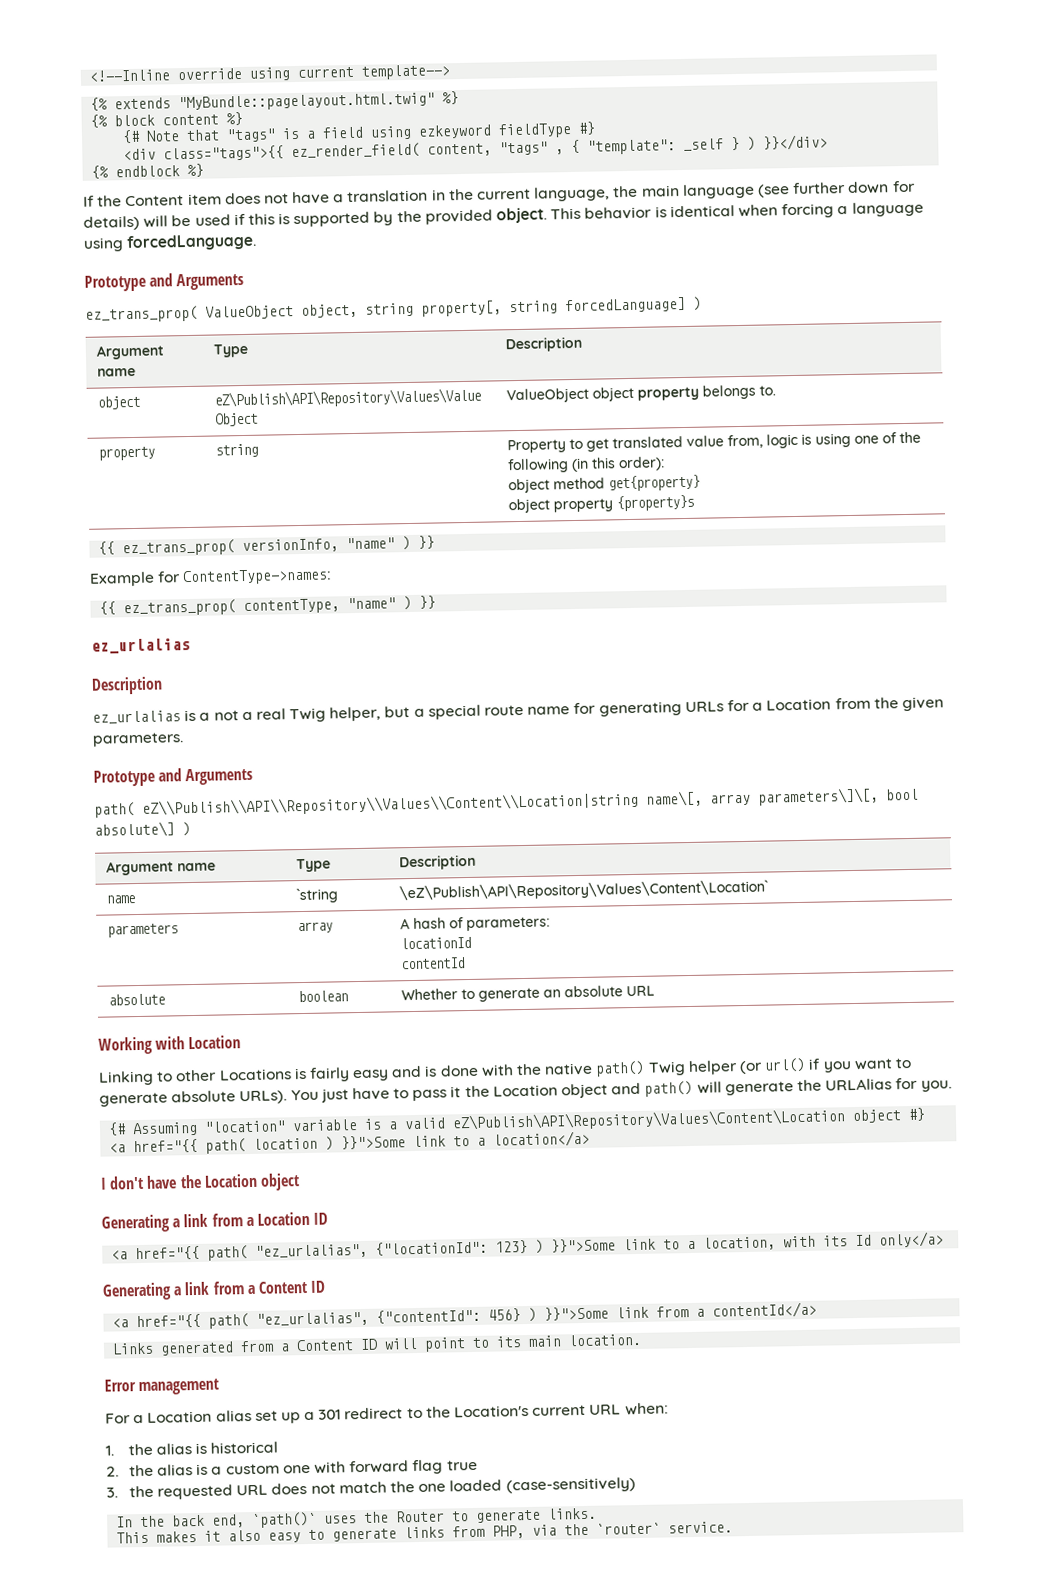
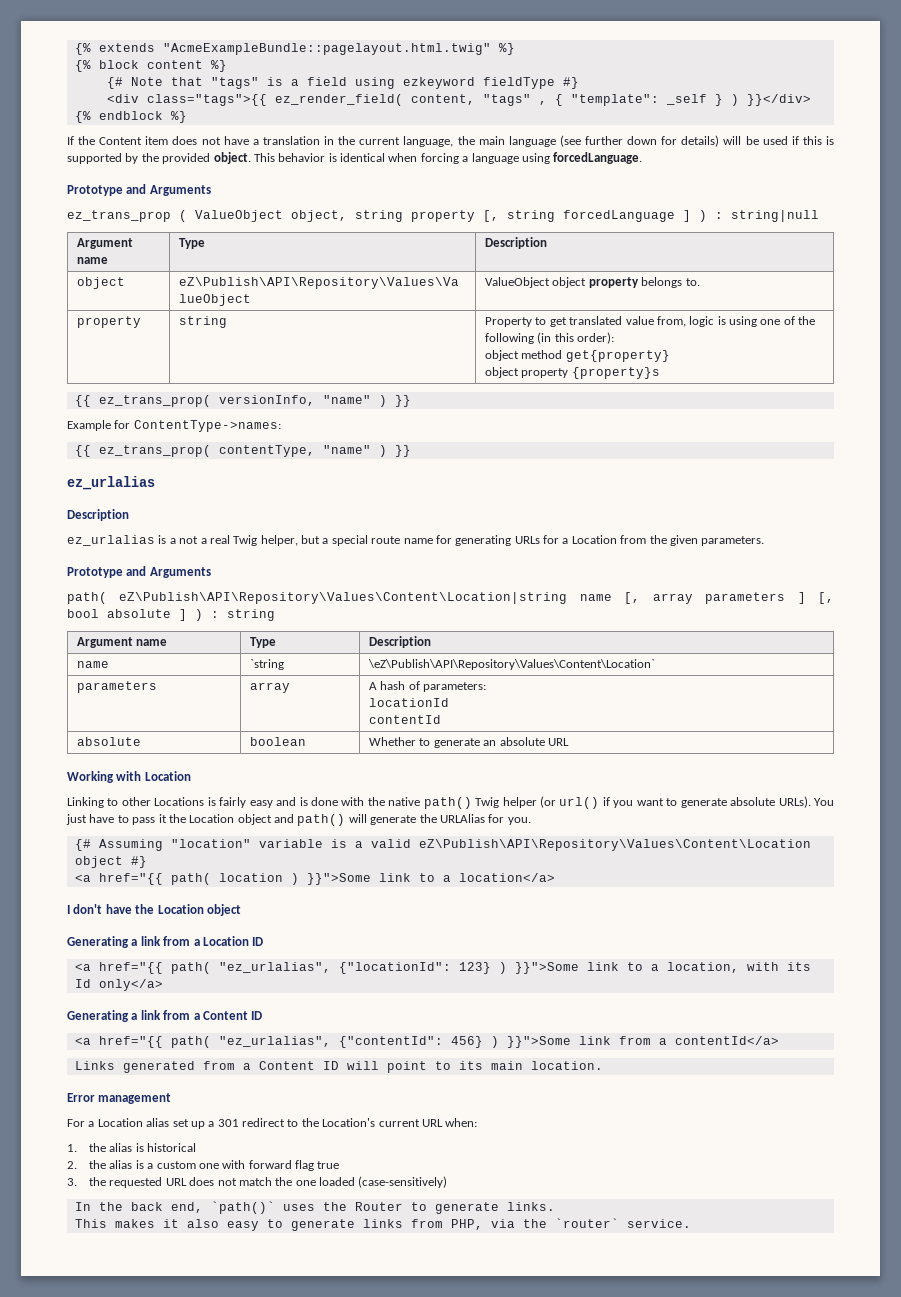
- <!--Inline override using current template-->
- {% extends "MyBundle::pagelayout.html.twig" %}
+ {% extends "AcmeExampleBundle::pagelayout.html.twig" %}
- ez_trans_prop( ValueObject object, string property[, string forcedLanguage] )
+ ez_trans_prop ( ValueObject object, string property [, string forcedLanguage ] ) : string|null
- path( eZ\\Publish\\API\\Repository\\Values\\Content\\Location|string name\[, array parameters\]\[, bool absolute\] )
+ path( eZ\Publish\API\Repository\Values\Content\Location|string name [, array parameters ] [, bool absolute ] ) : string

